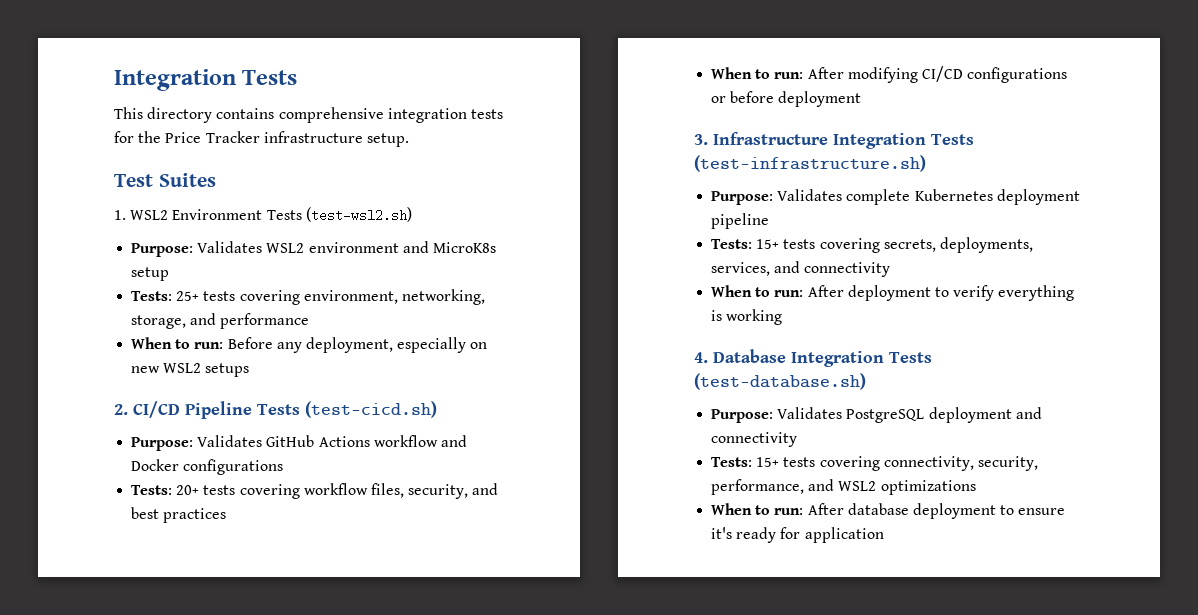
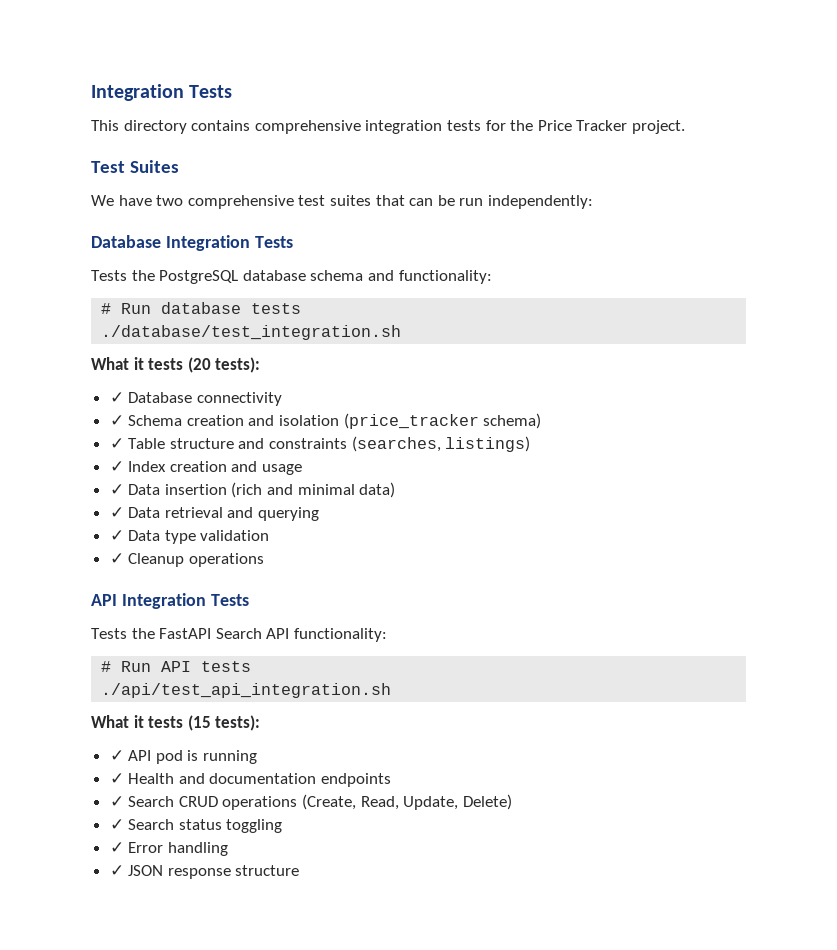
- This directory contains comprehensive integration tests for the Price Tracker infrastructure setup.
+ This directory contains comprehensive integration tests for the Price Tracker project.
- 1. WSL2 Environment Tests (test-wsl2.sh)
- Purpose: Validates WSL2 environment and MicroK8s setup
- Tests: 25+ tests covering environment, networking, storage, and performance
- When to run: Before any deployment, especially on new WSL2 setups
- 2. CI/CD Pipeline Tests (test-cicd.sh)
- Purpose: Validates GitHub Actions workflow and Docker configurations
- Tests: 20+ tests covering workflow files, security, and best practices
- When to run: After modifying CI/CD configurations or before deployment
- 3. Infrastructure Integration Tests (test-infrastructure.sh)
- Purpose: Validates complete Kubernetes deployment pipeline
- Tests: 15+ tests covering secrets, deployments, services, and connectivity
- When to run: After deployment to verify everything is working
- 4. Database Integration Tests (test-database.sh)
- Purpose: Validates PostgreSQL deployment and connectivity
- Tests: 15+ tests covering connectivity, security, performance, and WSL2 optimizations
- When to run: After database deployment to ensure it's ready for application
+ We have two comprehensive test suites that can be run independently:
+ Database Integration Tests
+ Tests the PostgreSQL database schema and functionality:
+ # Run database tests
+ ./database/test_integration.sh
+ What it tests (20 tests):
+ ✓ Database connectivity
+ ✓ Schema creation and isolation (price_tracker schema)
+ ✓ Table structure and constraints (searches, listings)
+ ✓ Index creation and usage
+ ✓ Data insertion (rich and minimal data)
+ ✓ Data retrieval and querying
+ ✓ Data type validation
+ ✓ Cleanup operations
+ API Integration Tests
+ Tests the FastAPI Search API functionality:
+ # Run API tests
+ ./api/test_api_integration.sh
+ What it tests (15 tests):
+ ✓ API pod is running
+ ✓ Health and documentation endpoints
+ ✓ Search CRUD operations (Create, Read, Update, Delete)
+ ✓ Search status toggling
+ ✓ Error handling
+ ✓ JSON response structure

